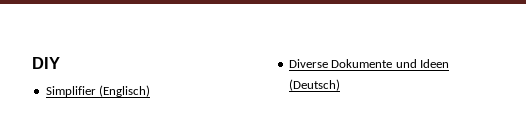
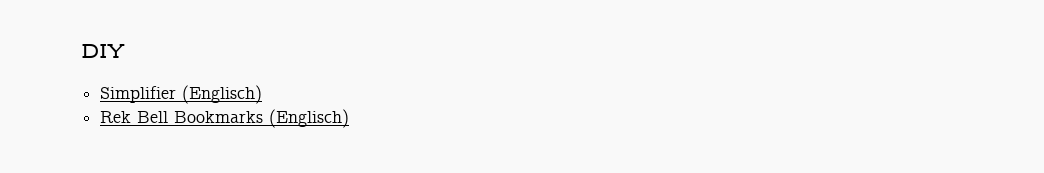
- Diverse Dokumente und Ideen (Deutsch)
+ Rek Bell Bookmarks (Englisch)

